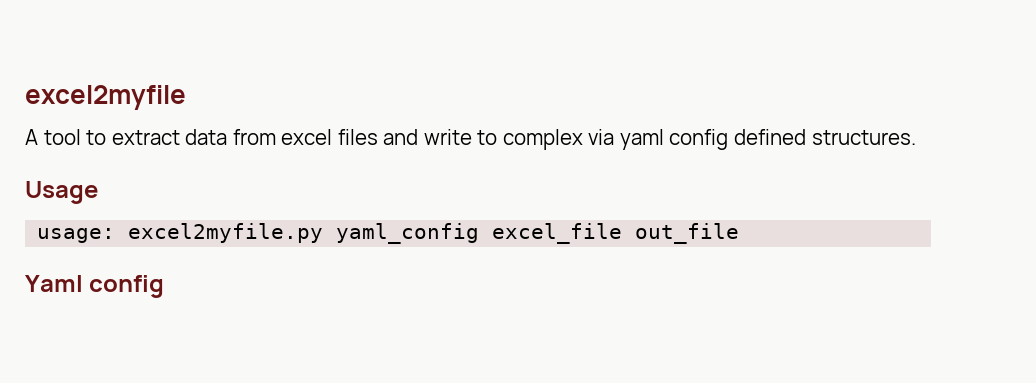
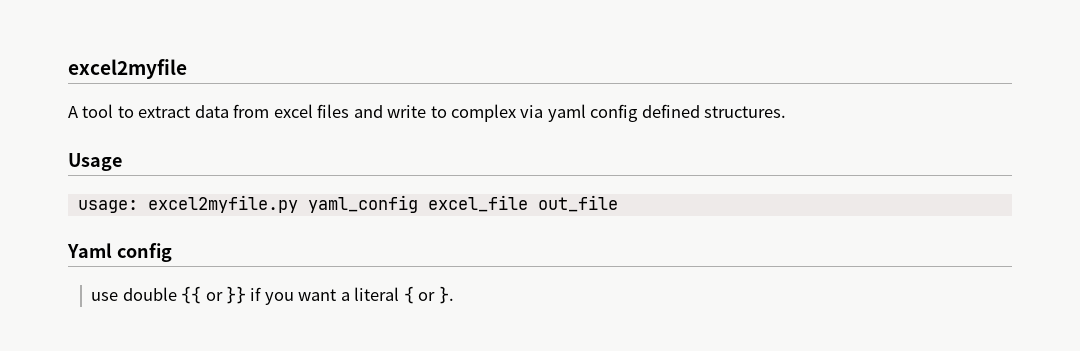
+ use double {{ or }} if you want a literal { or }.

